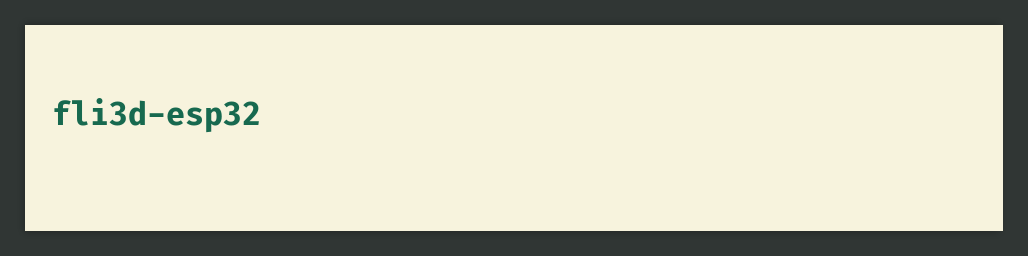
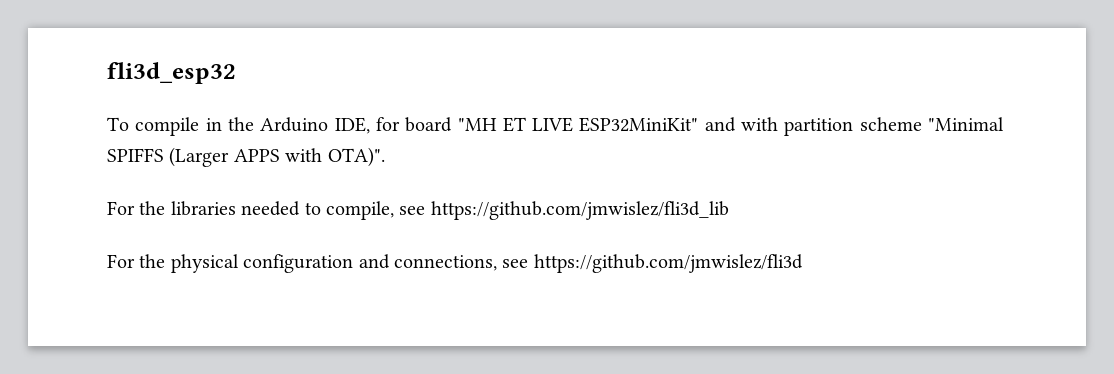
- fli3d-esp32
+ fli3d_esp32
+ To compile in the Arduino IDE, for board "MH ET LIVE ESP32MiniKit" and with partition scheme "Minimal SPIFFS (Larger APPS with OTA)".
+ For the libraries needed to compile, see https://github.com/jmwislez/fli3d_lib
+ For the physical configuration and connections, see https://github.com/jmwislez/fli3d

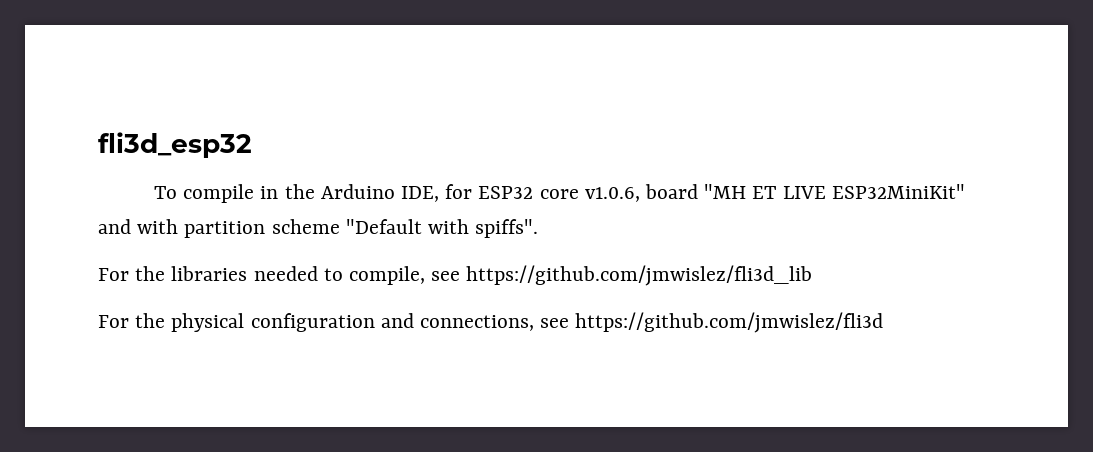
- To compile in the Arduino IDE, for board "MH ET LIVE ESP32MiniKit" and with partition scheme "Minimal SPIFFS (Larger APPS with OTA)".
+ To compile in the Arduino IDE, for ESP32 core v1.0.6, board "MH ET LIVE ESP32MiniKit" and with partition scheme "Default with spiffs".

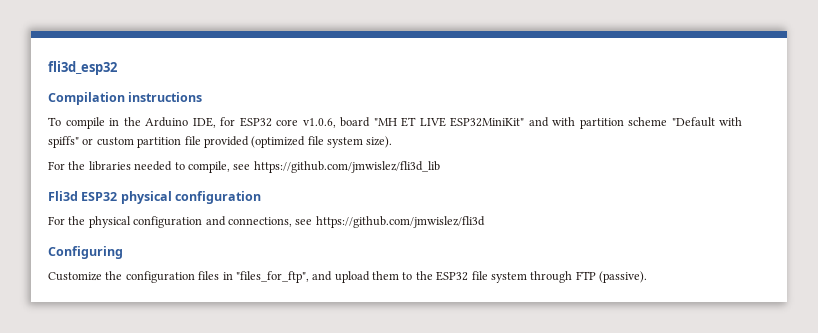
+ Compilation instructions
- To compile in the Arduino IDE, for ESP32 core v1.0.6, board "MH ET LIVE ESP32MiniKit" and with partition scheme "Default with spiffs".
+ To compile in the Arduino IDE, for ESP32 core v1.0.6, board "MH ET LIVE ESP32MiniKit" and with partition scheme "Default with spiffs" or custom partition file provided (optimized file system size).
+ Fli3d ESP32 physical configuration
+ Configuring
+ Customize the configuration files in "files_for_ftp", and upload them to the ESP32 file system through FTP (passive).

